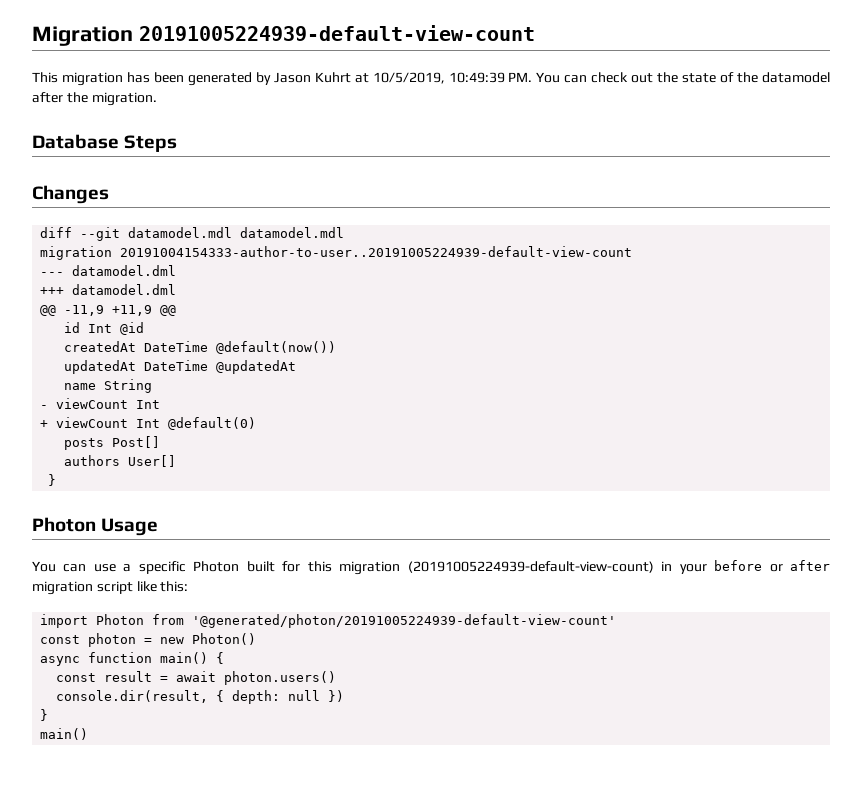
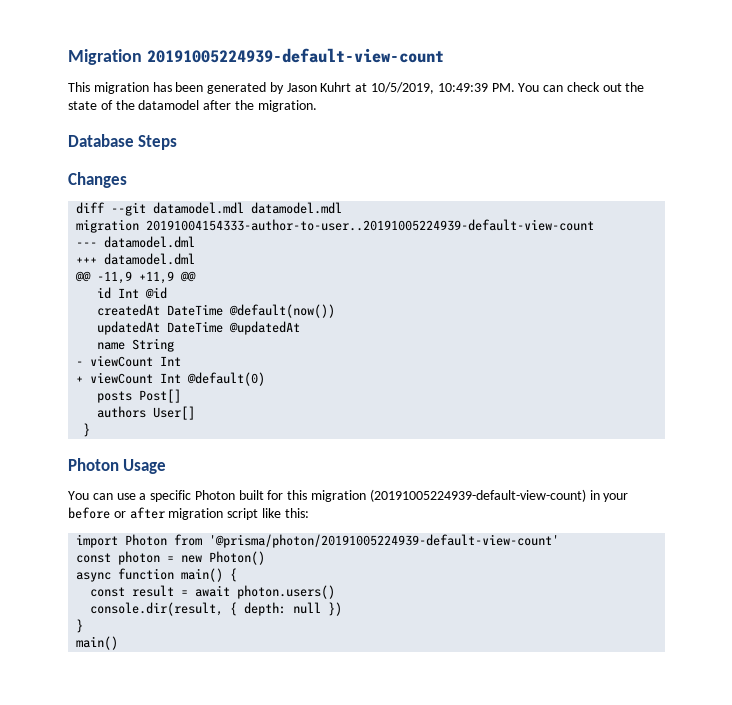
- import Photon from '@generated/photon/20191005224939-default-view-count'
+ import Photon from '@prisma/photon/20191005224939-default-view-count'

